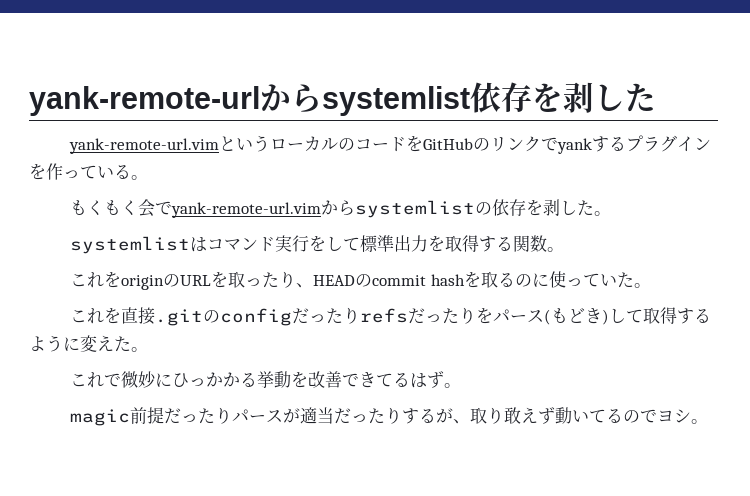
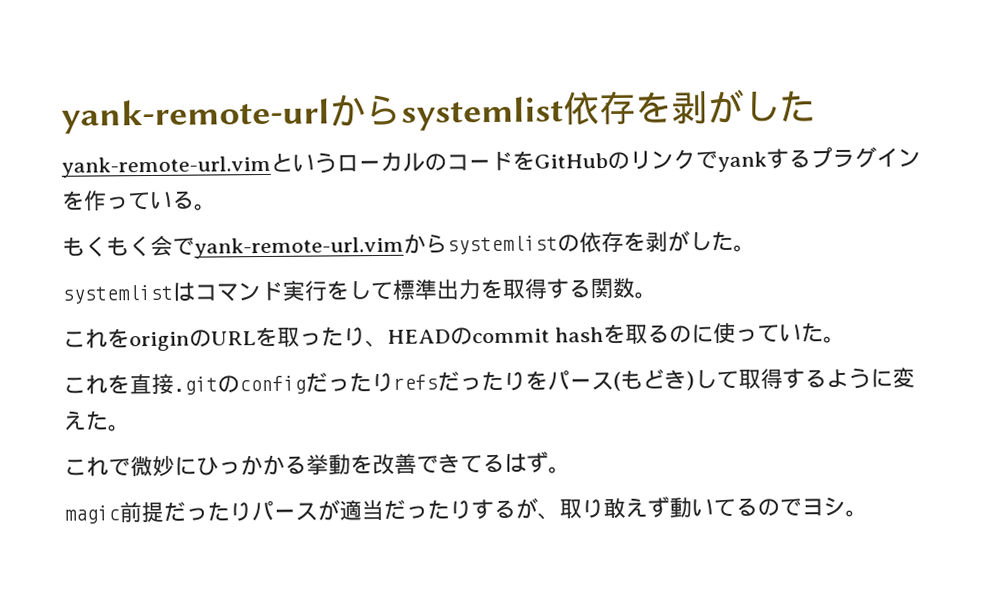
- yank-remote-urlからsystemlist依存を剥した
+ yank-remote-urlからsystemlist依存を剥がした
- もくもく会でyank-remote-url.vimからsystemlistの依存を剥した。
+ もくもく会でyank-remote-url.vimからsystemlistの依存を剥がした。

